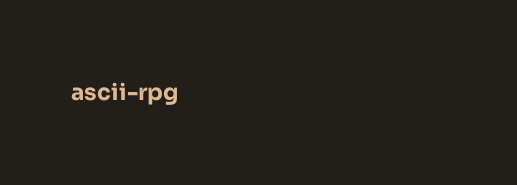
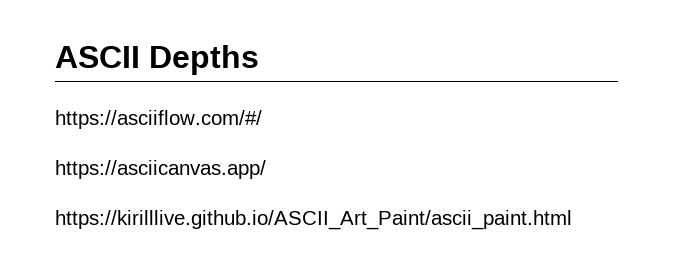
- ascii-rpg
+ ASCII Depths
+ https://asciiflow.com/#/
+ https://asciicanvas.app/
+ https://kirilllive.github.io/ASCII_Art_Paint/ascii_paint.html

